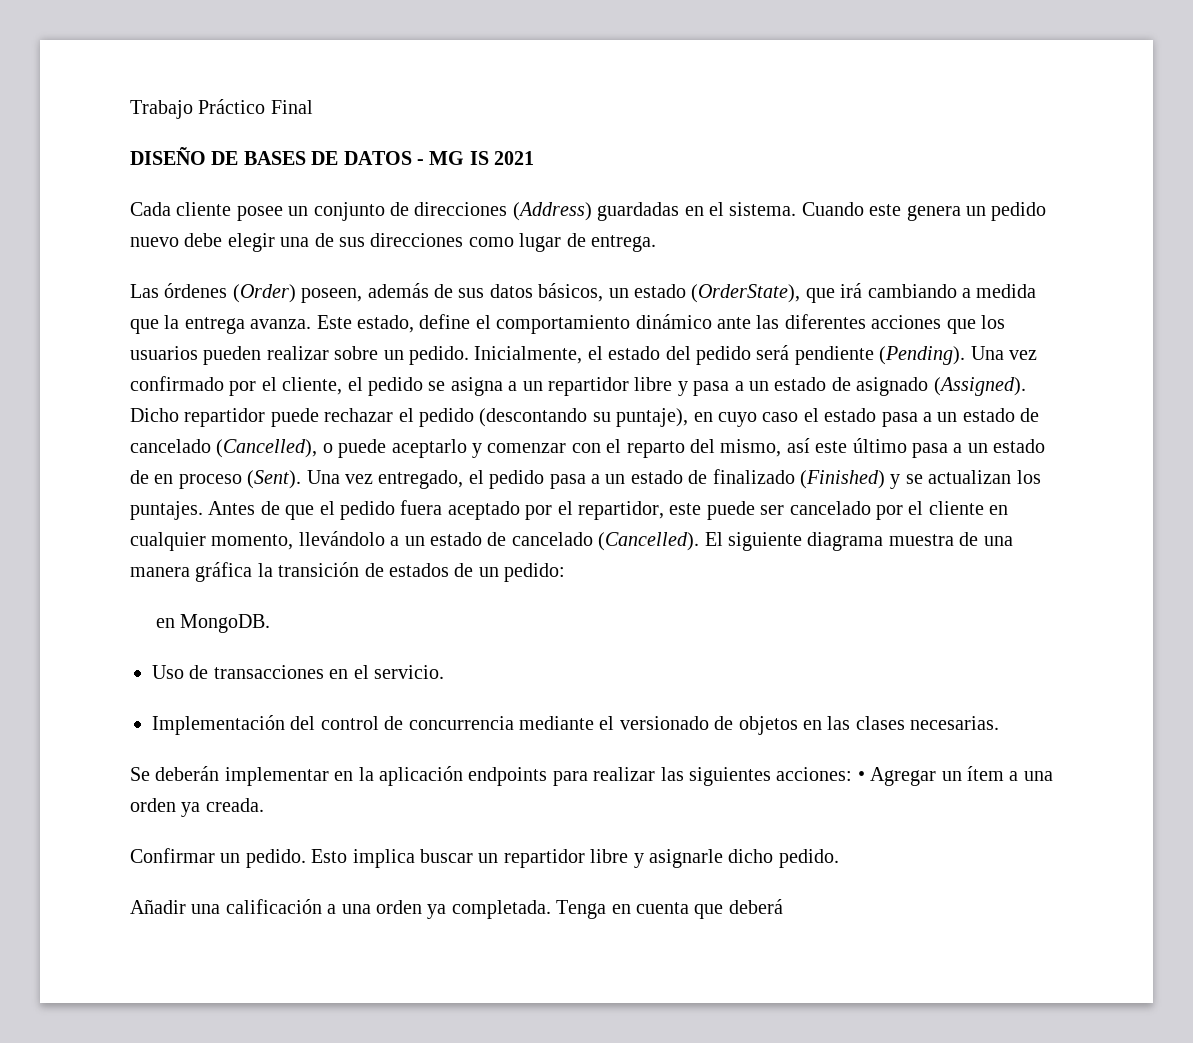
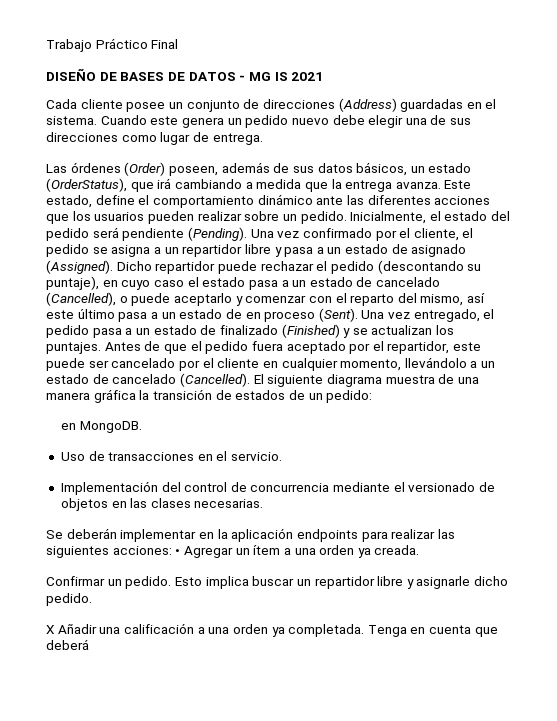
- Las órdenes (Order) poseen, además de sus datos básicos, un estado (OrderState), que irá cambiando a medida que la entrega avanza.
+ Las órdenes (Order) poseen, además de sus datos básicos, un estado (OrderStatus), que irá cambiando a medida que la entrega avanza.
- Añadir una calificación a una orden ya completada.
+ X Añadir una calificación a una orden ya completada.

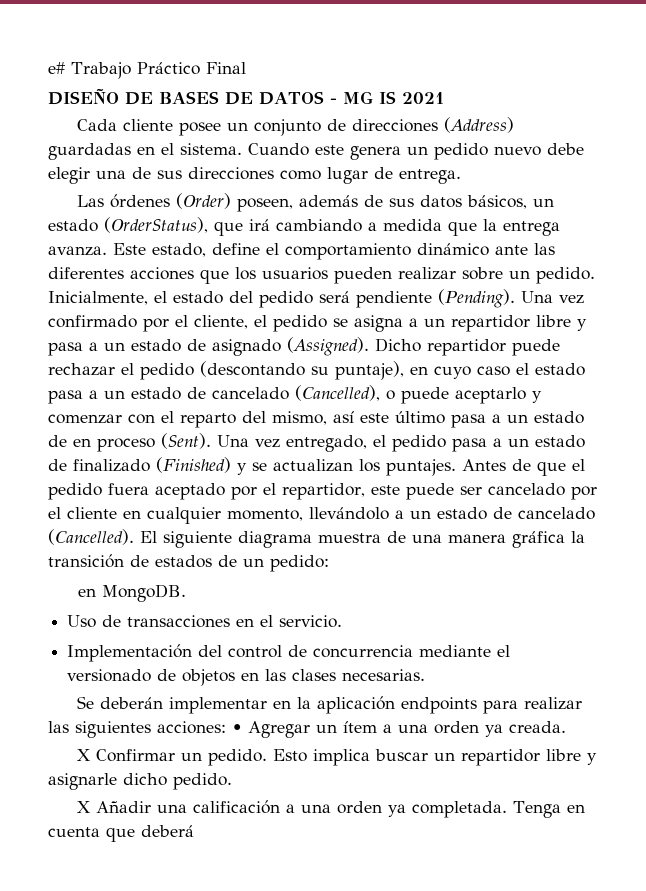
- Trabajo Práctico Final
+ e# Trabajo Práctico Final
- Confirmar un pedido.
+ X Confirmar un pedido.

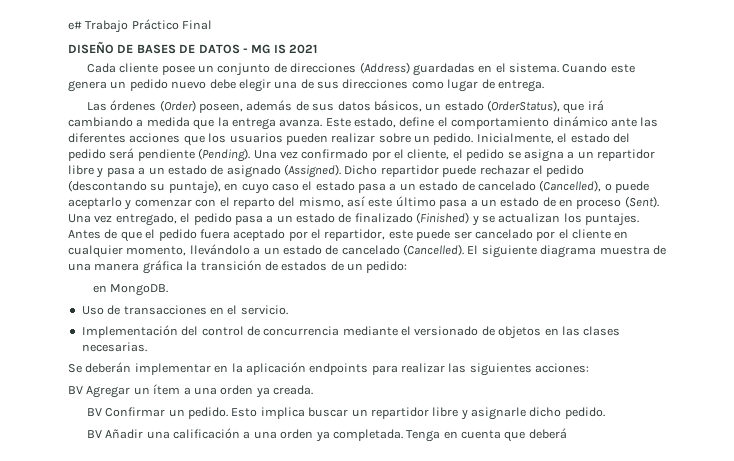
- Se deberán implementar en la aplicación endpoints para realizar las siguientes acciones: • Agregar un ítem a una orden ya creada.
+ Se deberán implementar en la aplicación endpoints para realizar las siguientes acciones:
+ BV Agregar un ítem a una orden ya creada.
- X Confirmar un pedido.
+ BV Confirmar un pedido.
- X Añadir una calificación a una orden ya completada.
+ BV Añadir una calificación a una orden ya completada.

